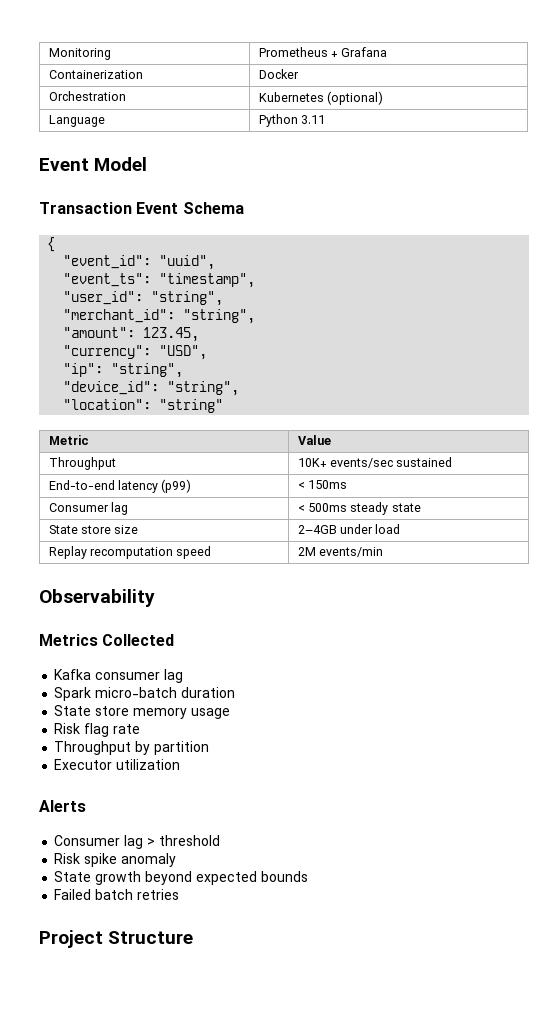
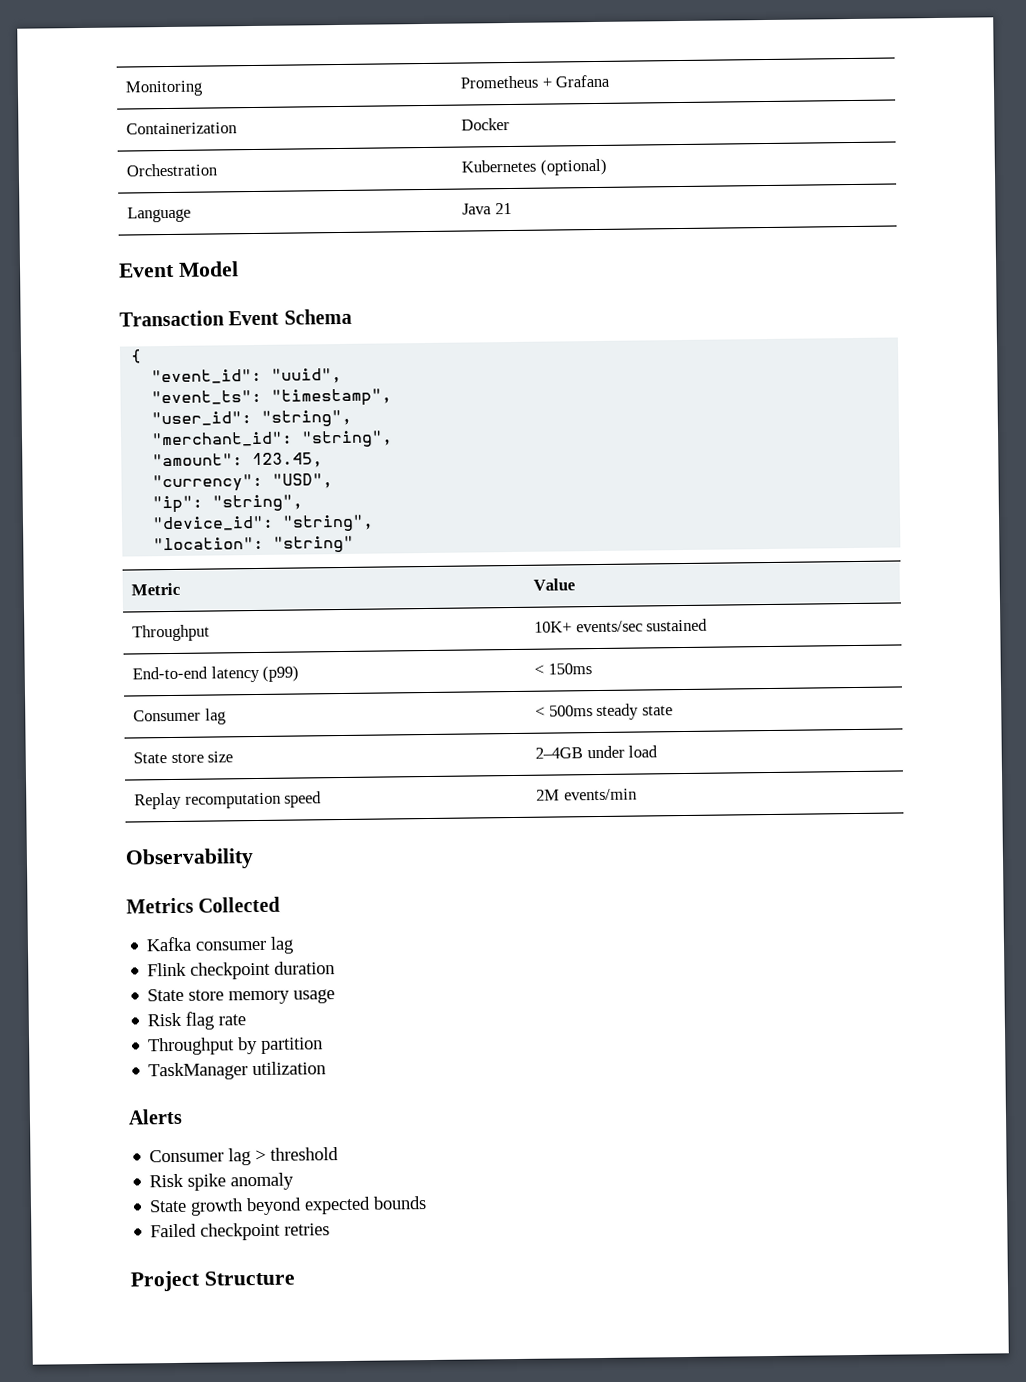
- Language | Python 3.11
+ Language | Java 21
- Spark micro-batch duration
+ Flink checkpoint duration
- Executor utilization
+ TaskManager utilization
- Failed batch retries
+ Failed checkpoint retries

